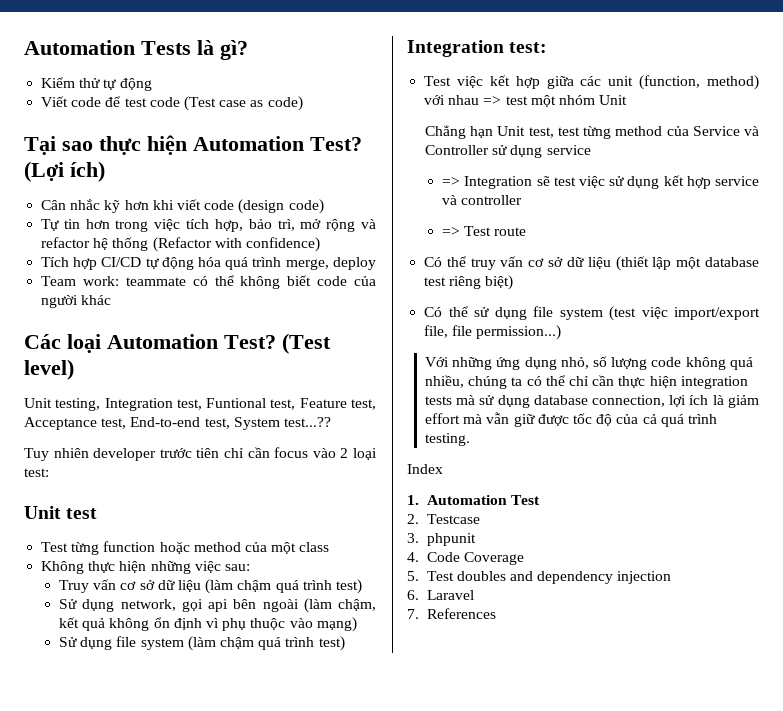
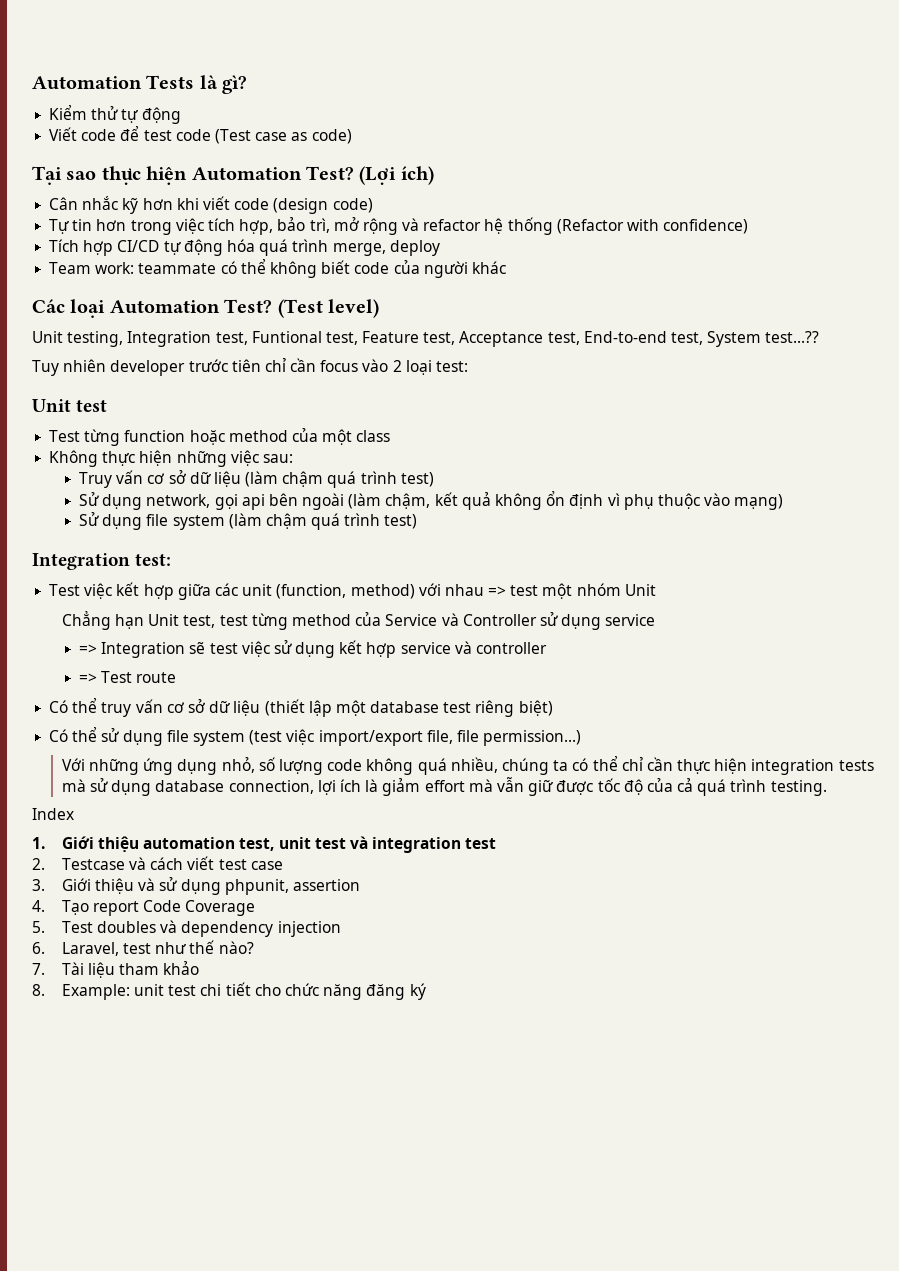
- 1. Automation Test
- 2. Testcase
- 3. phpunit
+ 1. Giới thiệu automation test, unit test và integration test
+ 2. Testcase và cách viết test case
+ 3. Giới thiệu và sử dụng phpunit, assertion
- 4. Code Coverage
+ 4. Tạo report Code Coverage
- 5. Test doubles and dependency injection
+ 5. Test doubles và dependency injection
- 6. Laravel
- 7. References
+ 6. Laravel, test như thế nào?
+ 7. Tài liệu tham khảo
+ 8. Example: unit test chi tiết cho chức năng đăng ký

